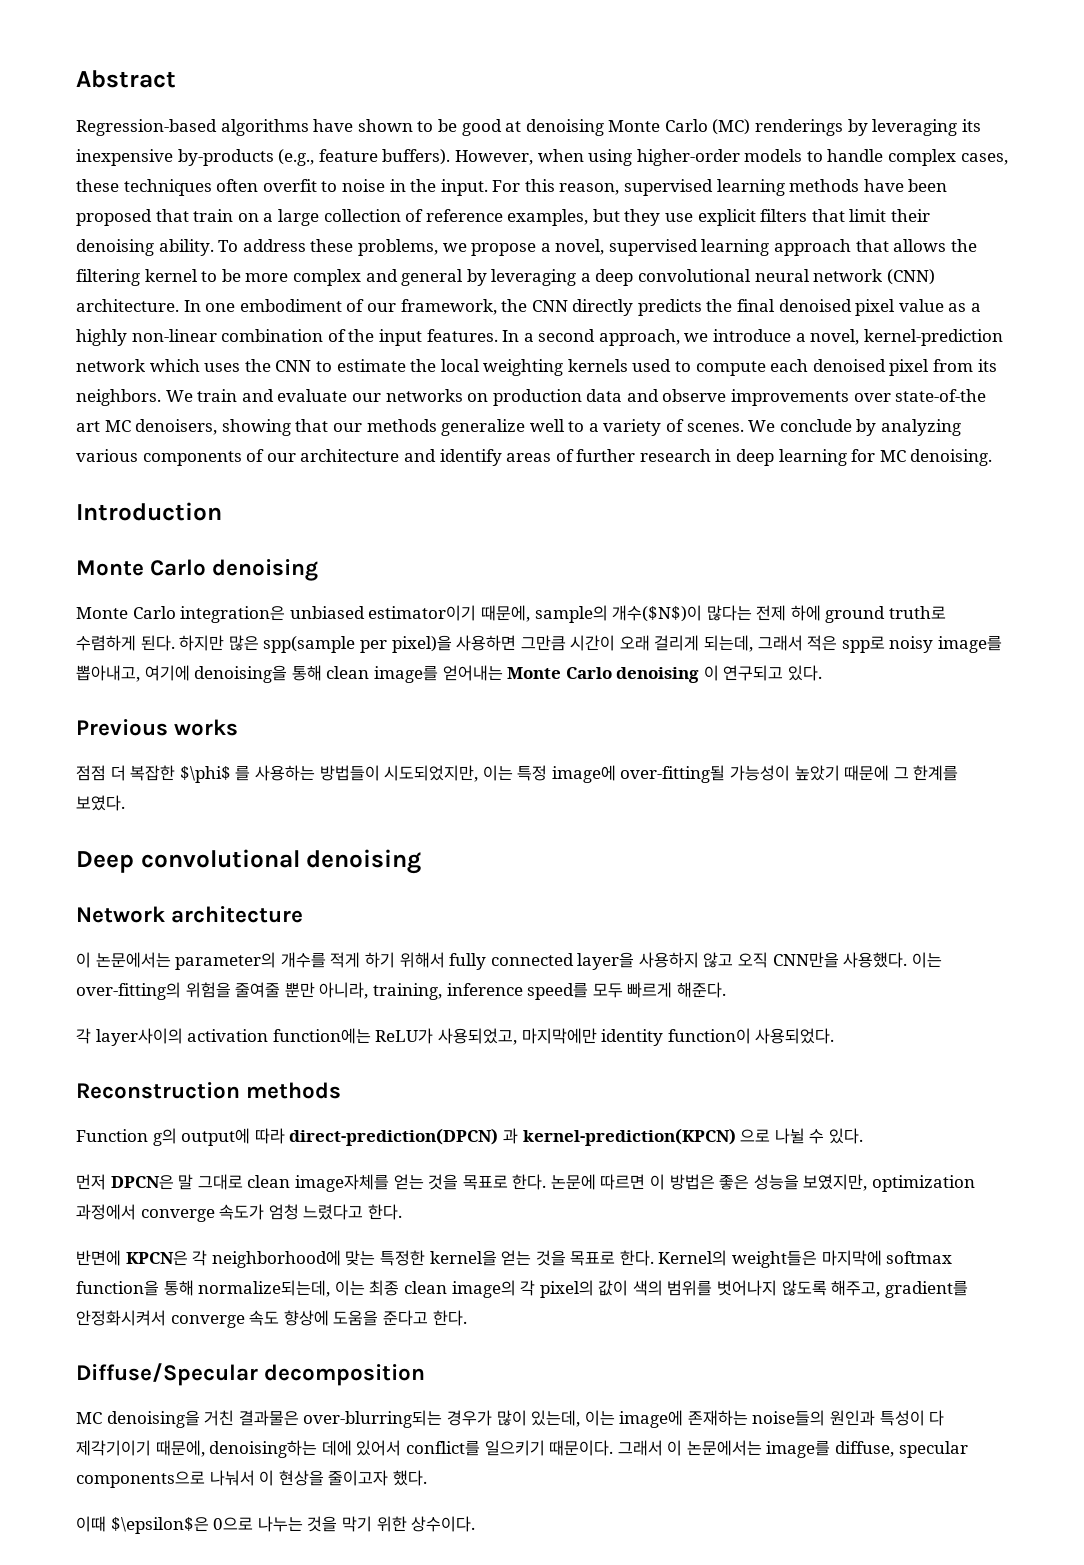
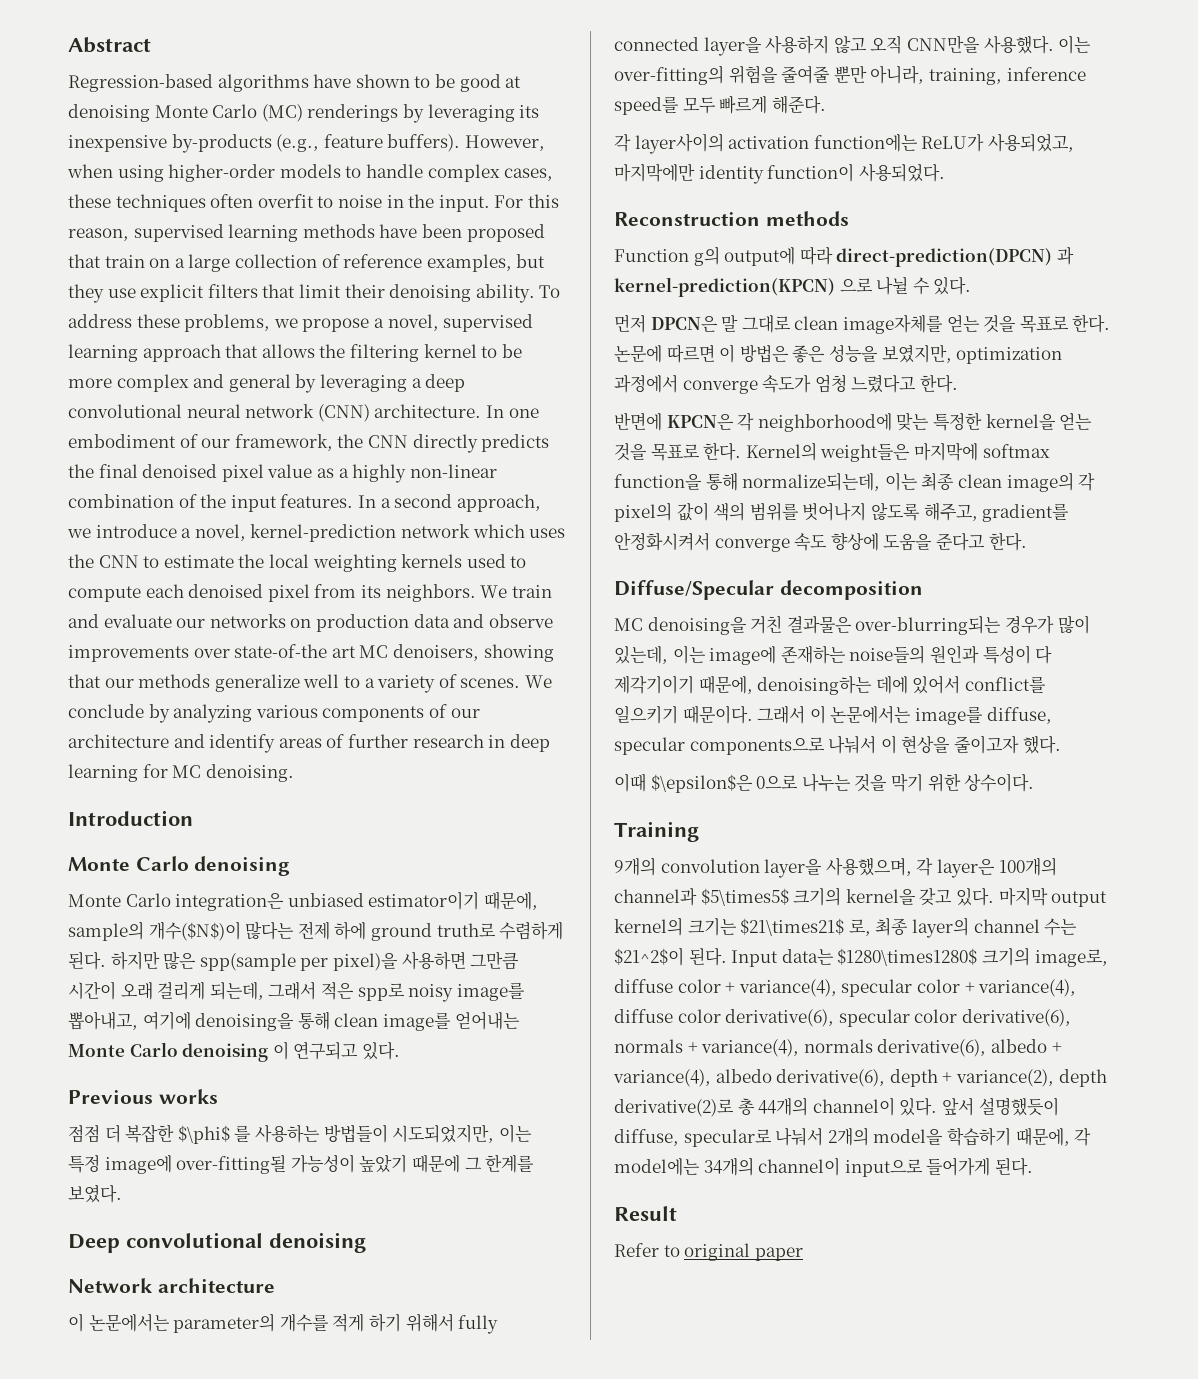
+ Training
+ 9개의 convolution layer을 사용했으며, 각 layer은 100개의 channel과 $5\times5$ 크기의 kernel을 갖고 있다. 마지막 output kernel의 크기는 $21\times21$ 로, 최종 layer의 channel 수는 $21^2$이 된다. Input data는 $1280\times1280$ 크기의 image로, diffuse color + variance(4), specular color + variance(4), diffuse color derivative(6), specular color derivative(6), normals + variance(4), normals derivative(6), albedo + variance(4), albedo derivative(6), depth + variance(2), depth derivative(2)로 총 44개의 channel이 있다. 앞서 설명했듯이 diffuse, specular로 나눠서 2개의 model을 학습하기 때문에, 각 model에는 34개의 channel이 input으로 들어가게 된다.
+ Result
+ Refer to original paper

